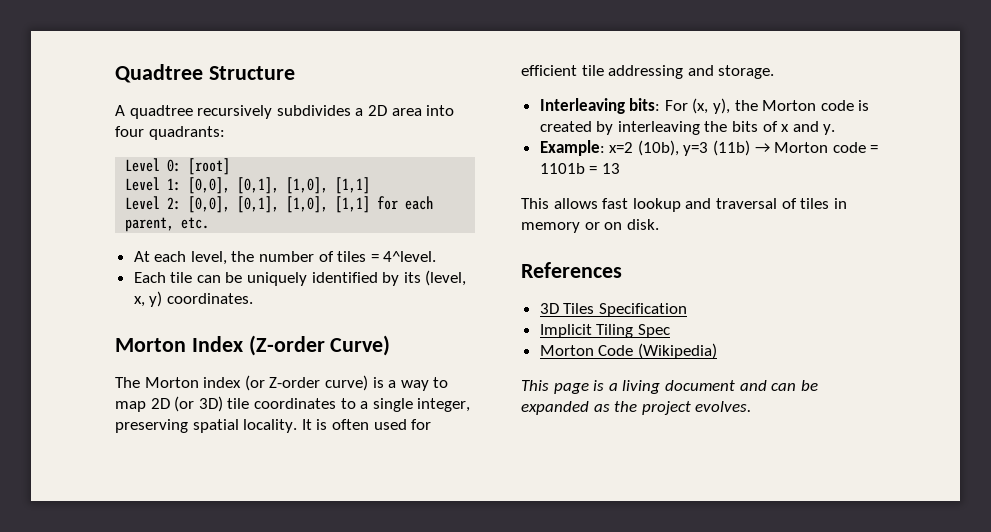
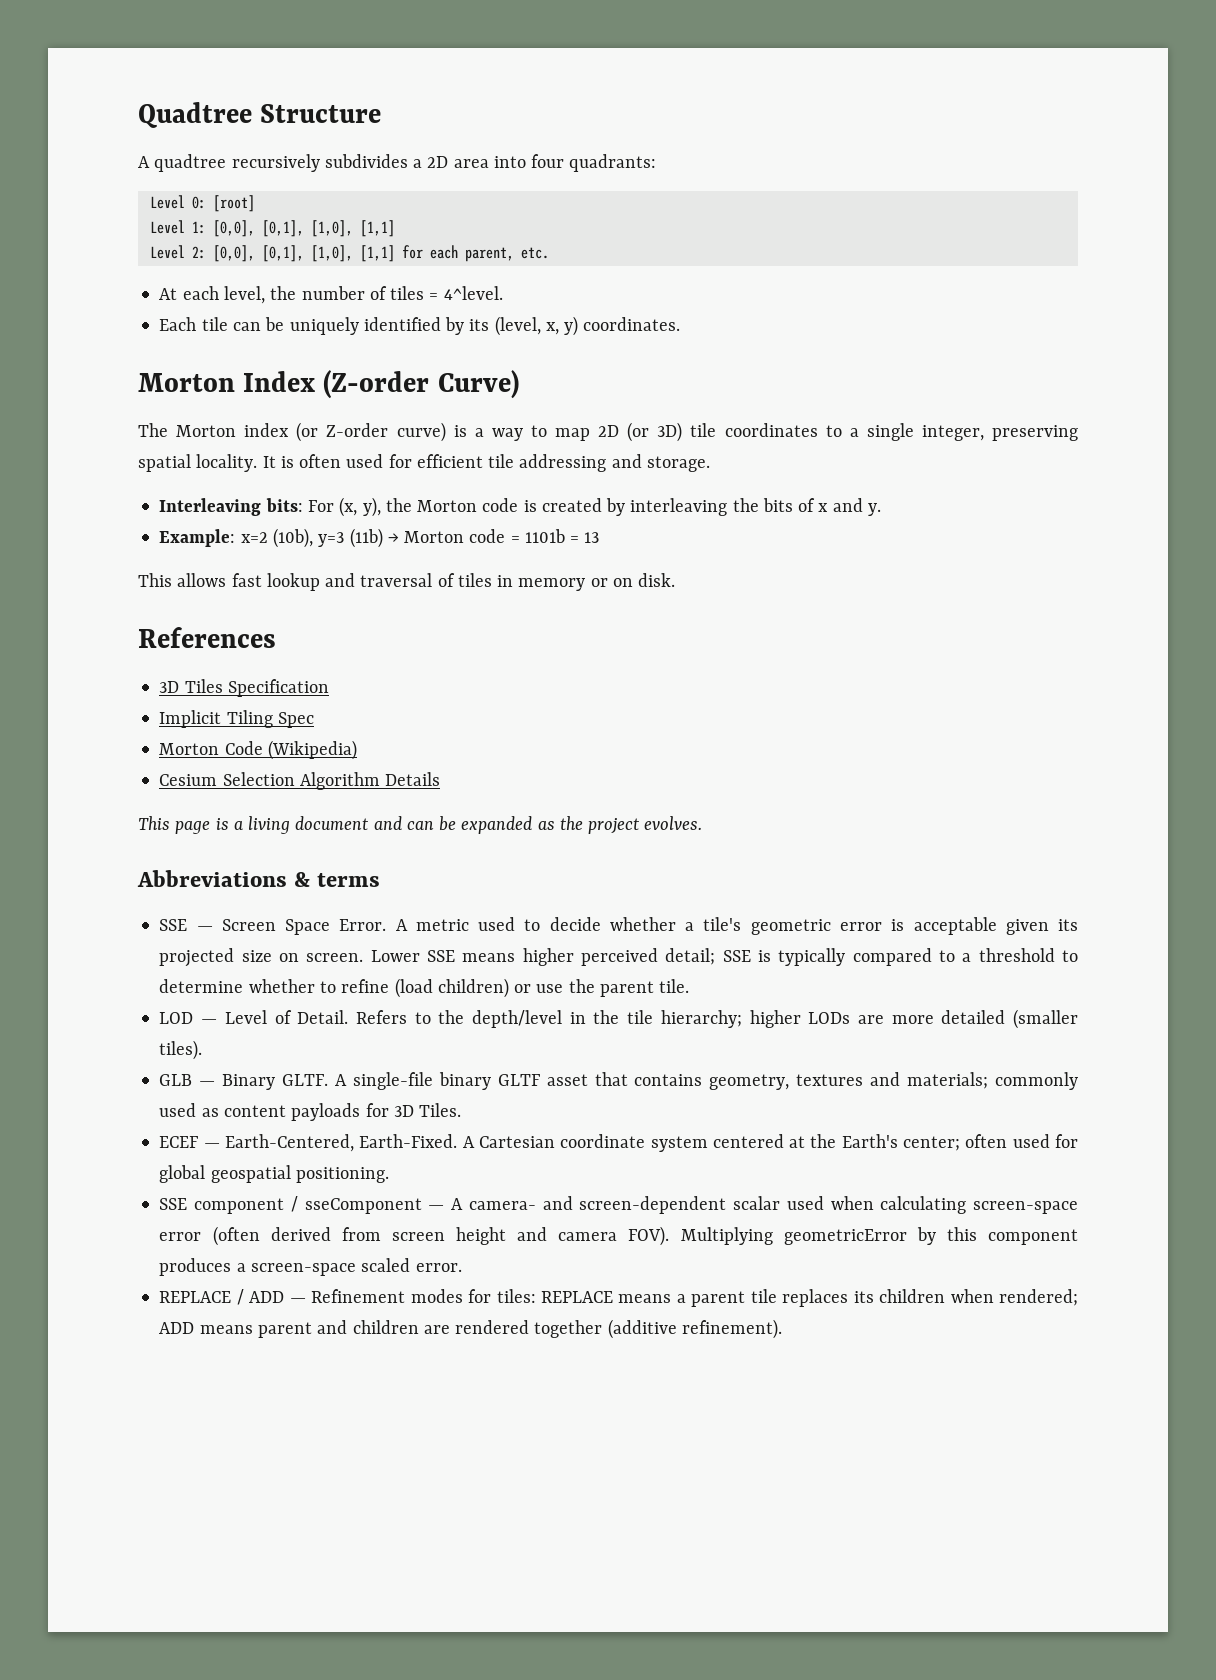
+ Cesium Selection Algorithm Details
+ Abbreviations & terms
+ SSE — Screen Space Error. A metric used to decide whether a tile's geometric error is acceptable given its projected size on screen. Lower SSE means higher perceived detail; SSE is typically compared to a threshold to determine whether to refine (load children) or use the parent tile.
+ LOD — Level of Detail. Refers to the depth/level in the tile hierarchy; higher LODs are more detailed (smaller tiles).
+ GLB — Binary GLTF. A single-file binary GLTF asset that contains geometry, textures and materials; commonly used as content payloads for 3D Tiles.
+ ECEF — Earth-Centered, Earth-Fixed. A Cartesian coordinate system centered at the Earth's center; often used for global geospatial positioning.
+ SSE component / sseComponent — A camera- and screen-dependent scalar used when calculating screen-space error (often derived from screen height and camera FOV). Multiplying geometricError by this component produces a screen-space scaled error.
+ REPLACE / ADD — Refinement modes for tiles: REPLACE means a parent tile replaces its children when rendered; ADD means parent and children are rendered together (additive refinement).

